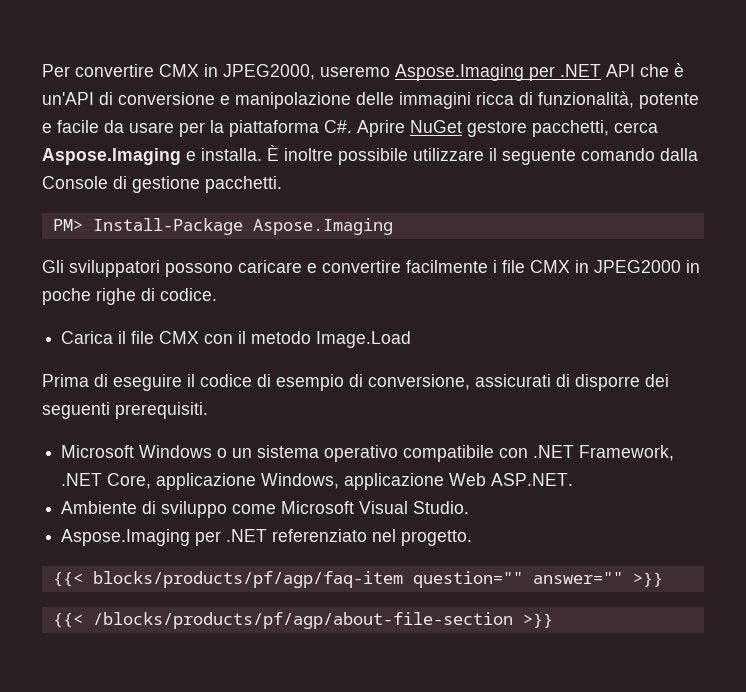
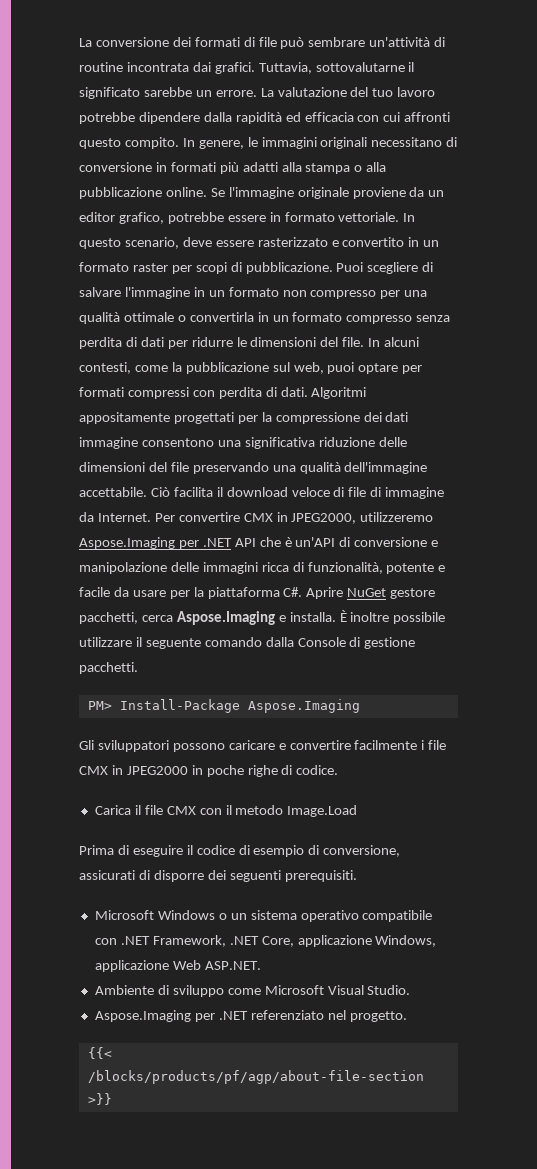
+ La conversione dei formati di file può sembrare un'attività di routine incontrata dai grafici. Tuttavia, sottovalutarne il significato sarebbe un errore. La valutazione del tuo lavoro potrebbe dipendere dalla rapidità ed efficacia con cui affronti questo compito. In genere, le immagini originali necessitano di conversione in formati più adatti alla stampa o alla pubblicazione online. Se l'immagine originale proviene da un editor grafico, potrebbe essere in formato vettoriale. In questo scenario, deve essere rasterizzato e convertito in un formato raster per scopi di pubblicazione. Puoi scegliere di salvare l'immagine in un formato non compresso per una qualità ottimale o convertirla in un formato compresso senza perdita di dati per ridurre le dimensioni del file. In alcuni contesti, come la pubblicazione sul web, puoi optare per formati compressi con perdita di dati. Algoritmi appositamente progettati per la compressione dei dati immagine consentono una significativa riduzione delle dimensioni del file preservando una qualità dell'immagine accettabile. Ciò facilita il download veloce di file di immagine da Internet.
- Per convertire CMX in JPEG2000, useremo Aspose.Imaging per .NET API che è un'API di conversione e manipolazione delle immagini ricca di funzionalità, potente e facile da usare per la piattaforma C#. Aprire NuGet gestore pacchetti, cerca Aspose.Imaging e installa.
+ Per convertire CMX in JPEG2000, utilizzeremo Aspose.Imaging per .NET API che è un'API di conversione e manipolazione delle immagini ricca di funzionalità, potente e facile da usare per la piattaforma C#. Aprire NuGet gestore pacchetti, cerca Aspose.Imaging e installa.
- {{< blocks/products/pf/agp/faq-item question="" answer="" >}}

